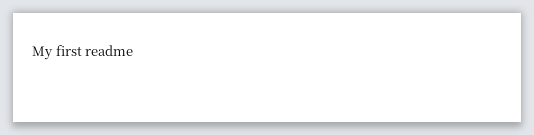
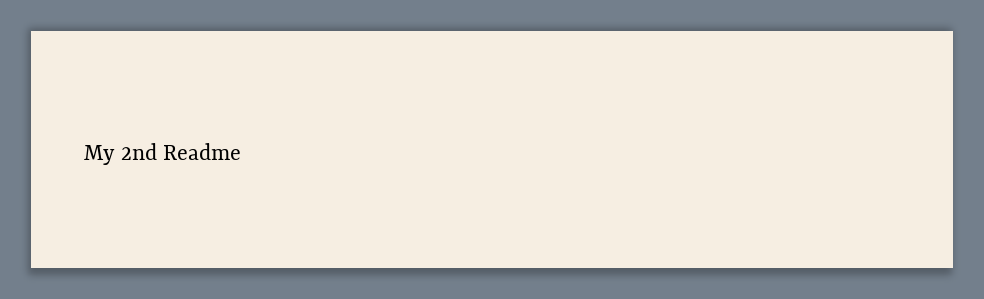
- My first readme
+ My 2nd Readme

